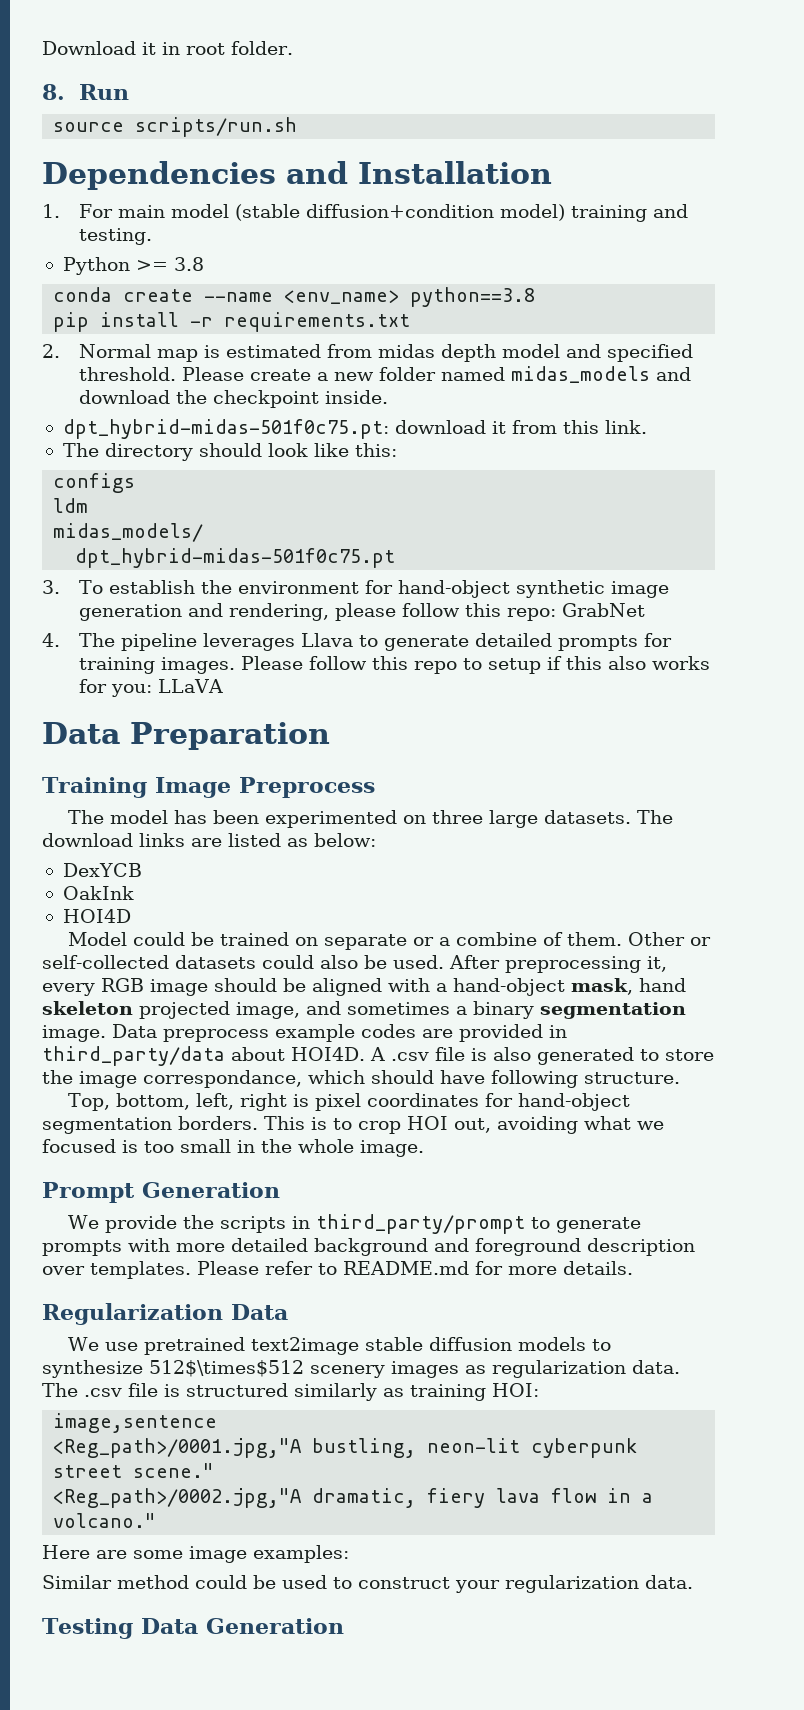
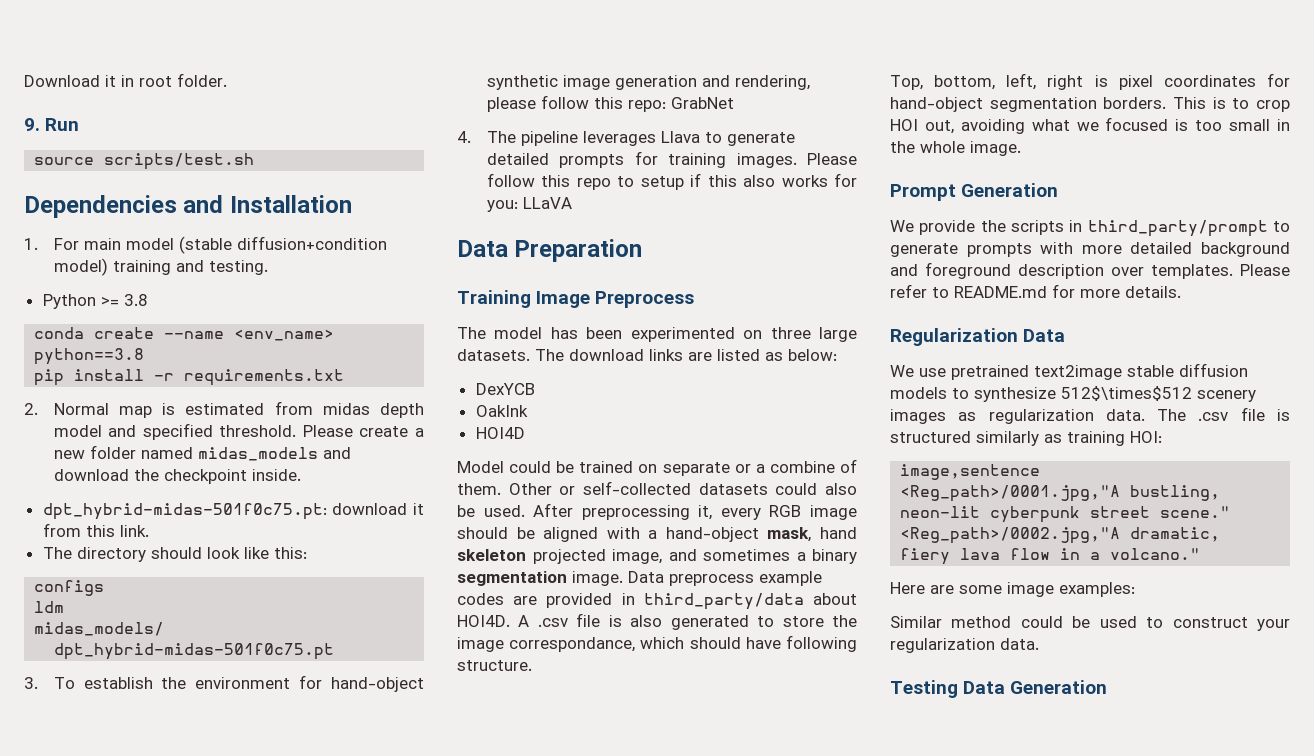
- 8. Run
+ 9. Run
- source scripts/run.sh
+ source scripts/test.sh

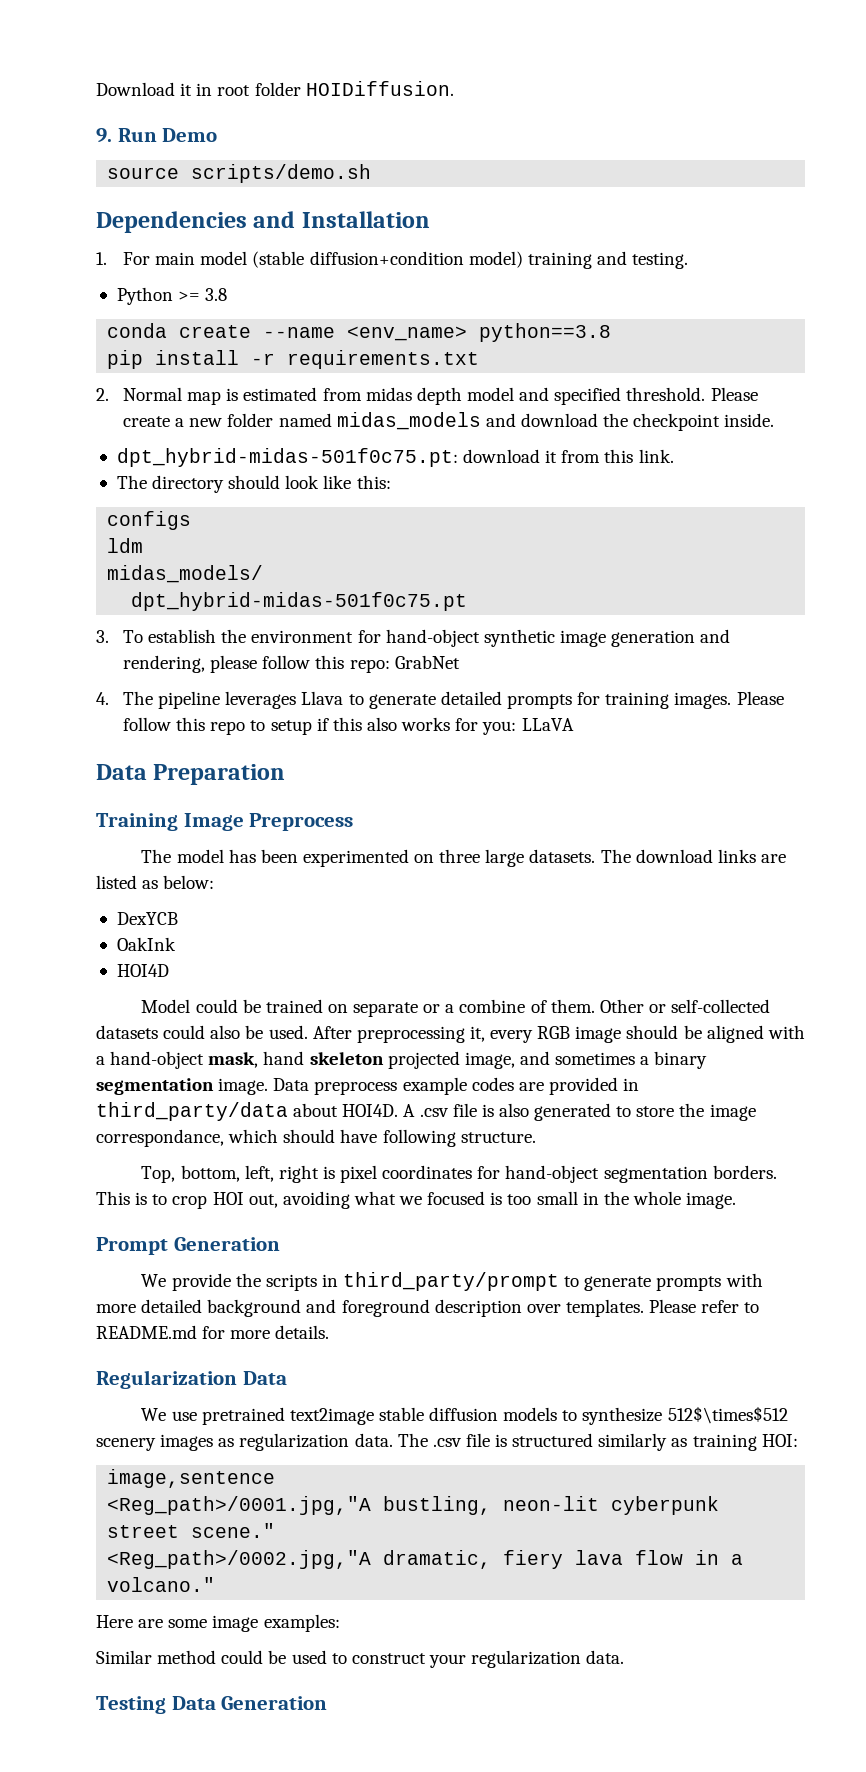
- Download it in root folder.
+ Download it in root folder HOIDiffusion.
- 9. Run
+ 9. Run Demo
- source scripts/test.sh
+ source scripts/demo.sh

